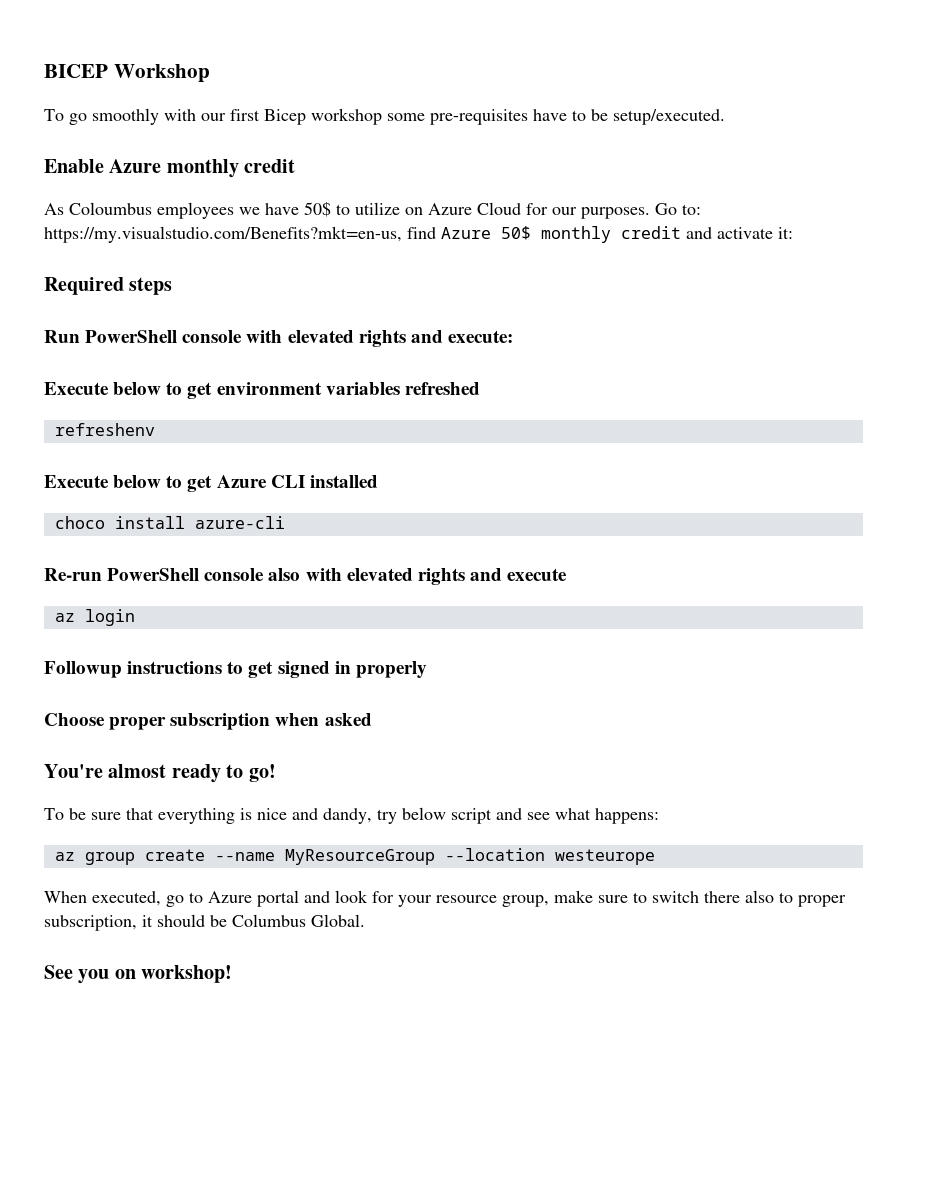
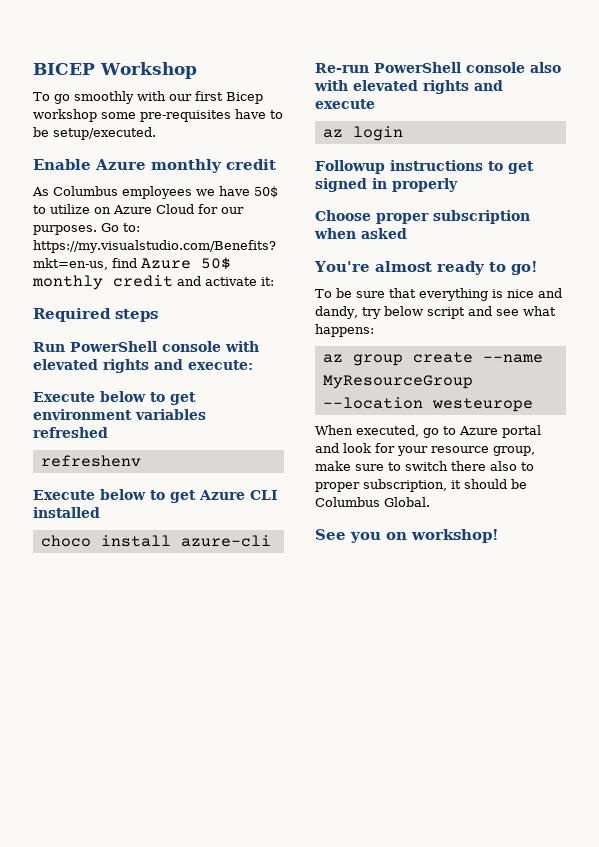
- As Coloumbus employees we have 50$ to utilize on Azure Cloud for our purposes.
+ As Columbus employees we have 50$ to utilize on Azure Cloud for our purposes.

